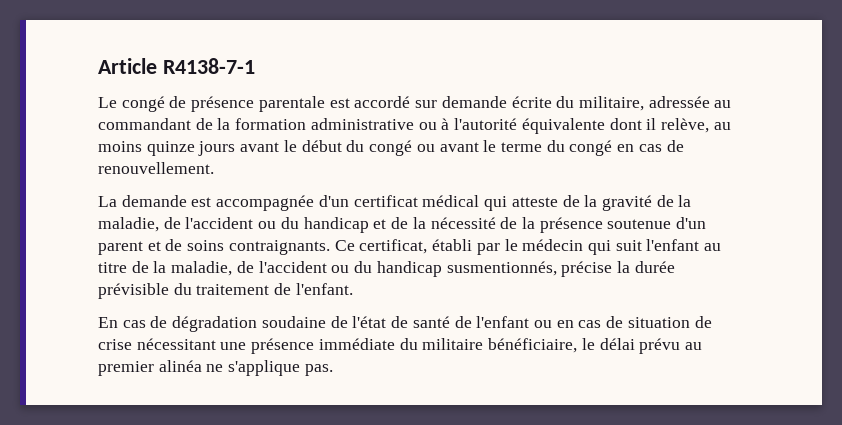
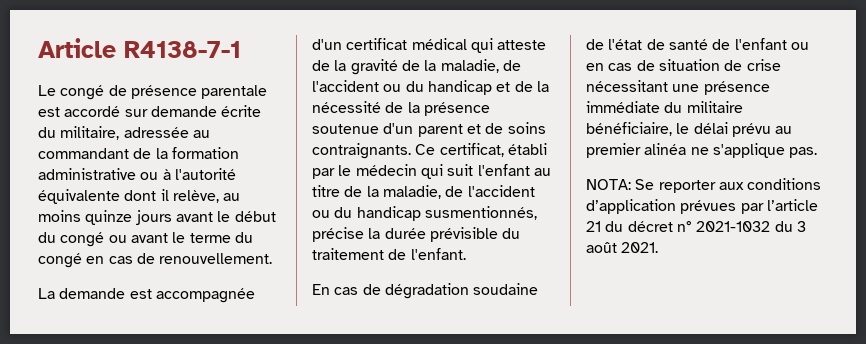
+ NOTA: Se reporter aux conditions d’application prévues par l’article 21 du décret n° 2021-1032 du 3 août 2021.

